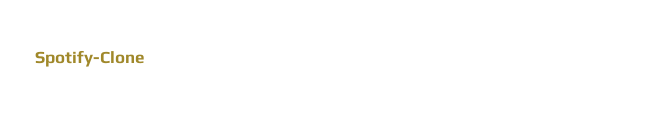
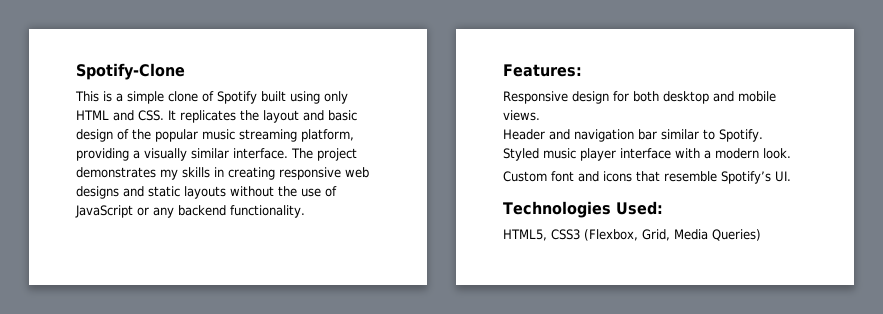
+ This is a simple clone of Spotify built using only HTML and CSS. It replicates the layout and basic design of the popular music streaming platform, providing a visually similar interface. The project demonstrates my skills in creating responsive web designs and static layouts without the use of JavaScript or any backend functionality.
+ Features:
+ Responsive design for both desktop and mobile views.
+ Header and navigation bar similar to Spotify.
+ Styled music player interface with a modern look.
+ Custom font and icons that resemble Spotify’s UI.
+ Technologies Used:
+ HTML5, CSS3 (Flexbox, Grid, Media Queries)

